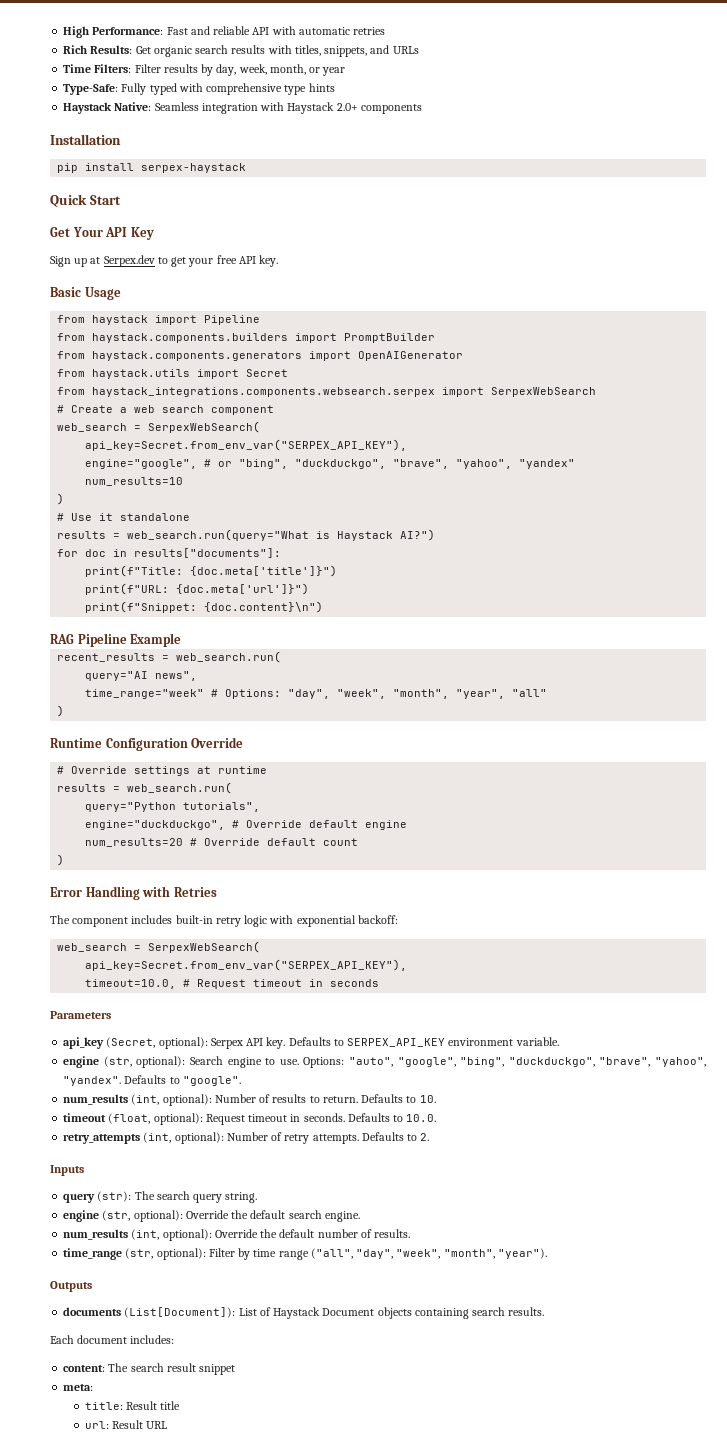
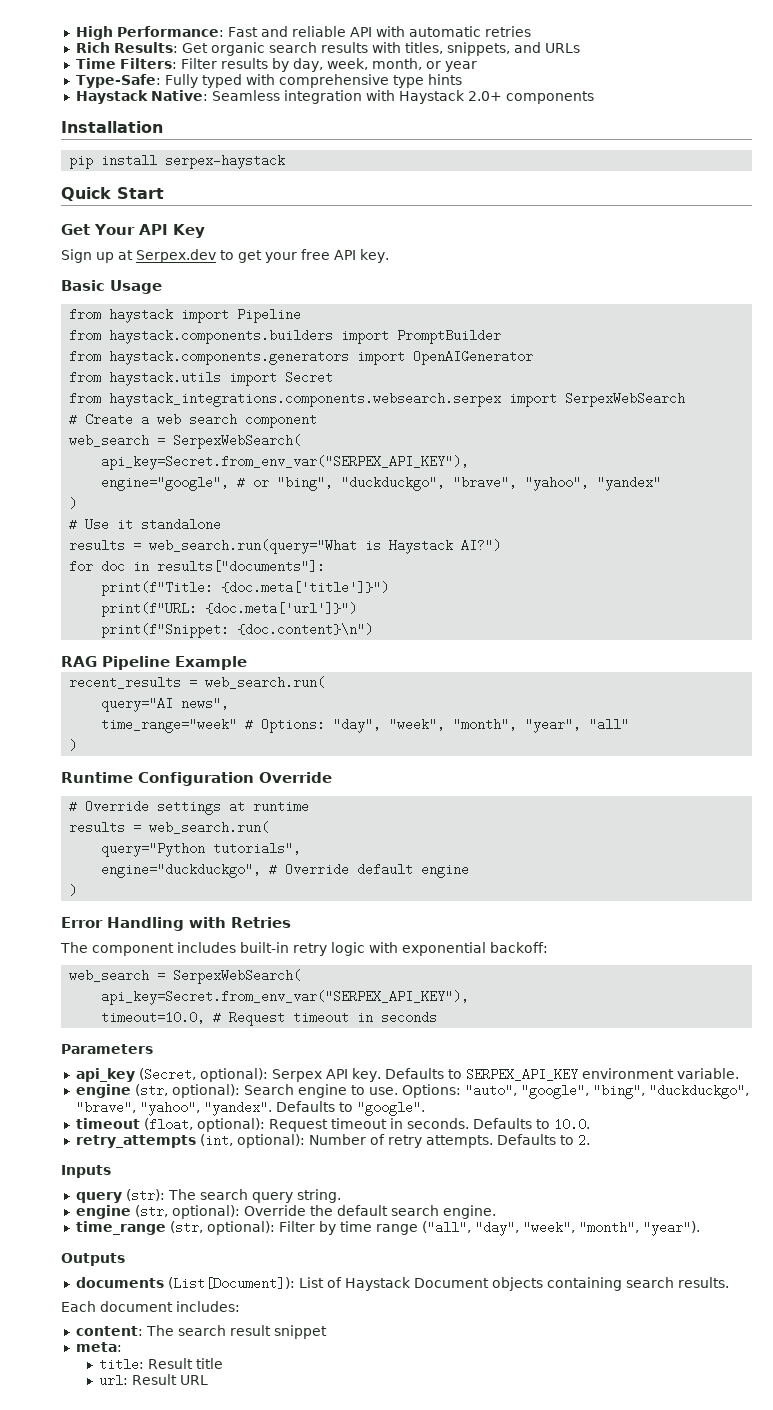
- num_results=10
- num_results=20 # Override default count
- num_results (int, optional): Number of results to return. Defaults to 10.
- num_results (int, optional): Override the default number of results.

